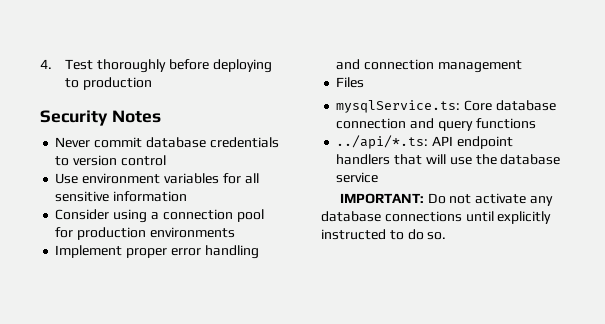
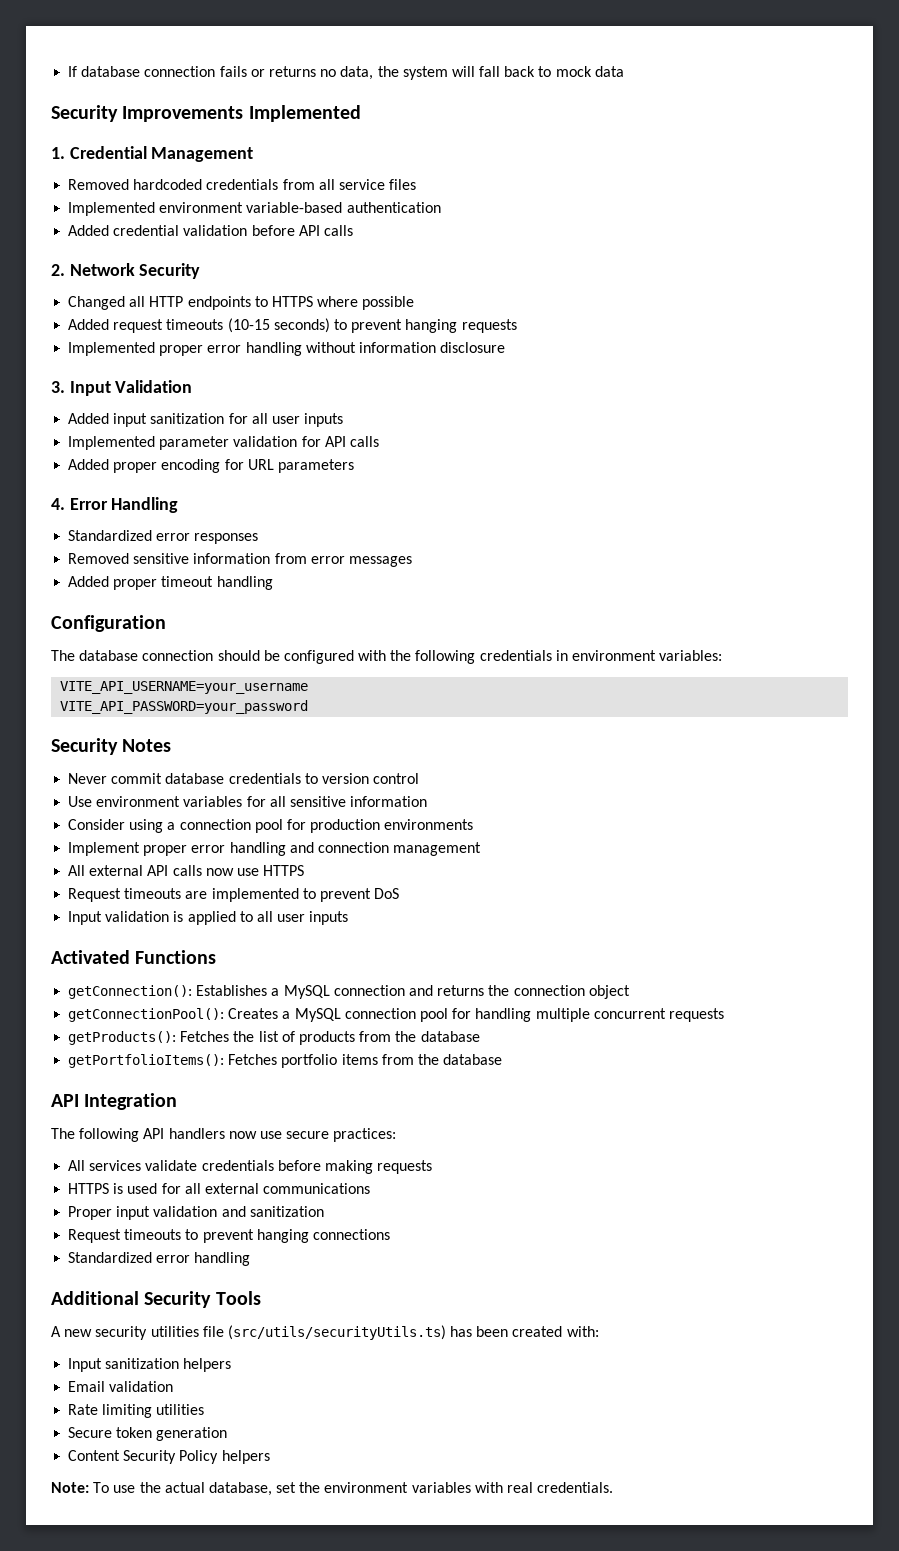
- 4. Test thoroughly before deploying to production
+ If database connection fails or returns no data, the system will fall back to mock data
+ Security Improvements Implemented
+ 1. Credential Management
+ Removed hardcoded credentials from all service files
+ Implemented environment variable-based authentication
+ Added credential validation before API calls
+ 2. Network Security
+ Changed all HTTP endpoints to HTTPS where possible
+ Added request timeouts (10-15 seconds) to prevent hanging requests
+ Implemented proper error handling without information disclosure
+ 3. Input Validation
+ Added input sanitization for all user inputs
+ Implemented parameter validation for API calls
+ Added proper encoding for URL parameters
+ 4. Error Handling
+ Standardized error responses
+ Removed sensitive information from error messages
+ Added proper timeout handling
+ Configuration
+ The database connection should be configured with the following credentials in environment variables:
+ VITE_API_USERNAME=your_username
+ VITE_API_PASSWORD=your_password
- Files
- mysqlService.ts: Core database connection and query functions
- ../api/*.ts: API endpoint handlers that will use the database service
- IMPORTANT: Do not activate any database connections until explicitly instructed to do so.
+ All external API calls now use HTTPS
+ Request timeouts are implemented to prevent DoS
+ Input validation is applied to all user inputs
+ Activated Functions
+ getConnection(): Establishes a MySQL connection and returns the connection object
+ getConnectionPool(): Creates a MySQL connection pool for handling multiple concurrent requests
+ getProducts(): Fetches the list of products from the database
+ getPortfolioItems(): Fetches portfolio items from the database
+ API Integration
+ The following API handlers now use secure practices:
+ All services validate credentials before making requests
+ HTTPS is used for all external communications
+ Proper input validation and sanitization
+ Request timeouts to prevent hanging connections
+ Standardized error handling
+ Additional Security Tools
+ A new security utilities file (src/utils/securityUtils.ts) has been created with:
+ Input sanitization helpers
+ Email validation
+ Rate limiting utilities
+ Secure token generation
+ Content Security Policy helpers
+ Note: To use the actual database, set the environment variables with real credentials.

